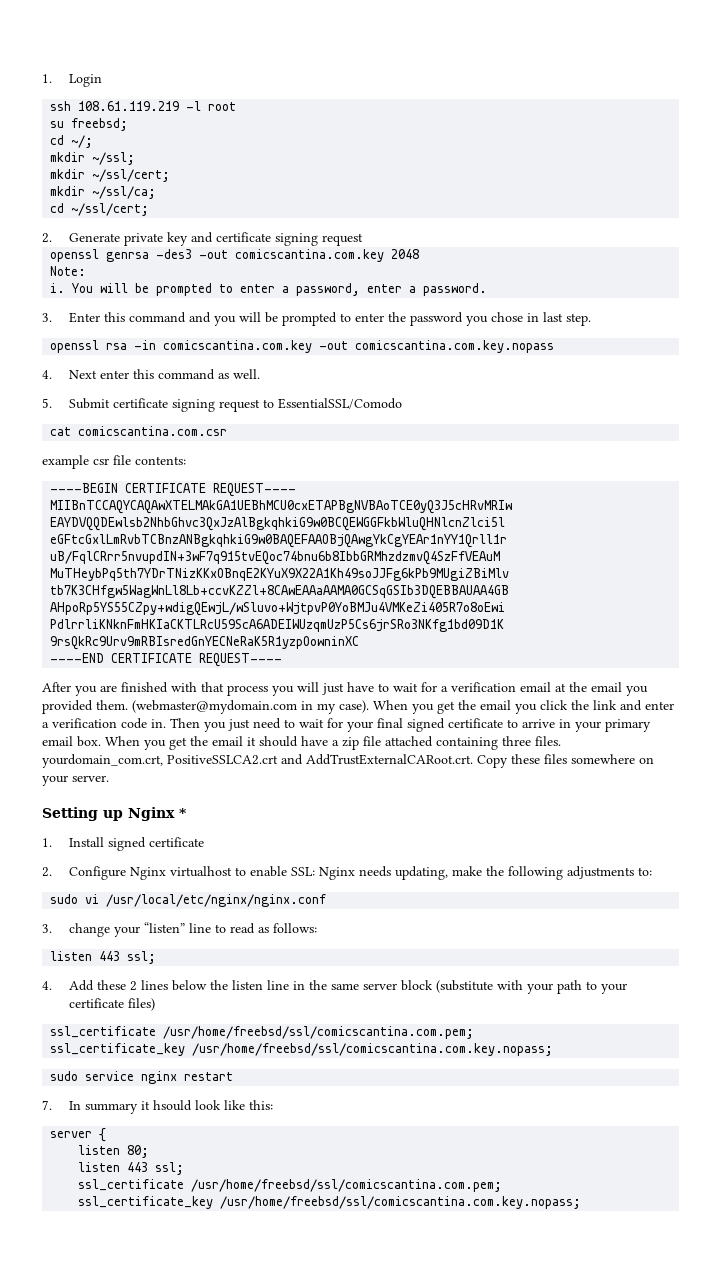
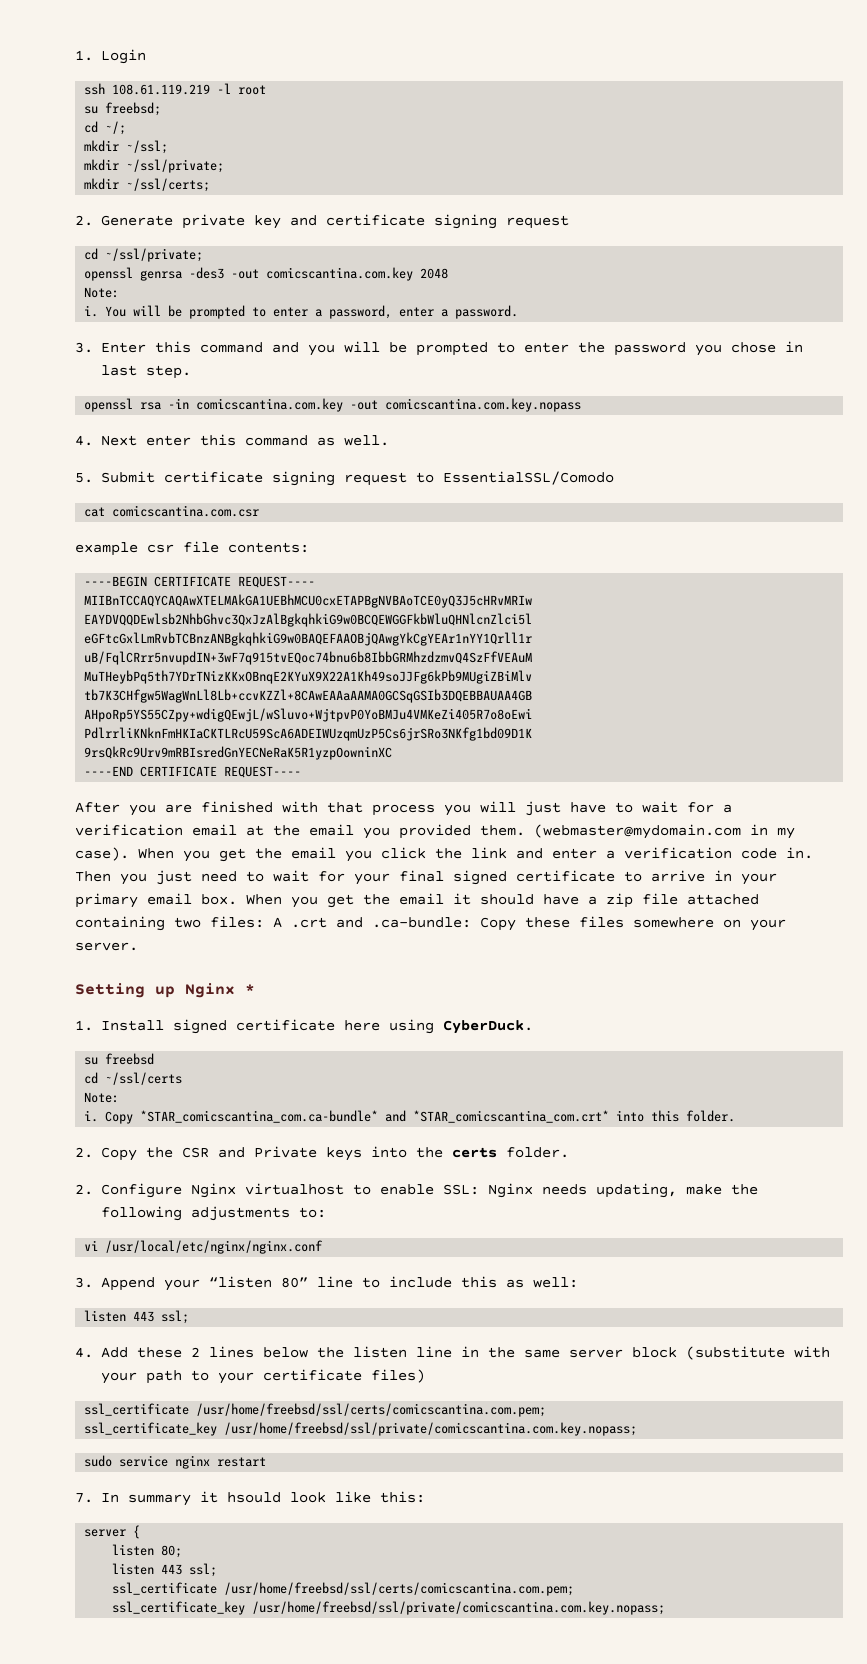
- mkdir ~/ssl/cert;
- mkdir ~/ssl/ca;
- cd ~/ssl/cert;
+ mkdir ~/ssl/private;
+ mkdir ~/ssl/certs;
+ cd ~/ssl/private;
- When you get the email it should have a zip file attached containing three files. yourdomain_com.crt, PositiveSSLCA2.crt and AddTrustExternalCARoot.crt. Copy these files somewhere on your server.
+ When you get the email it should have a zip file attached containing two files: A .crt and .ca-bundle: Copy these files somewhere on your server.
- 1. Install signed certificate
+ 1. Install signed certificate here using CyberDuck.
+ su freebsd
+ cd ~/ssl/certs
+ Note:
+ i. Copy *STAR_comicscantina_com.ca-bundle* and *STAR_comicscantina_com.crt* into this folder.
+ 2. Copy the CSR and Private keys into the certs folder.
- sudo vi /usr/local/etc/nginx/nginx.conf
+ vi /usr/local/etc/nginx/nginx.conf
- 3. change your “listen” line to read as follows:
+ 3. Append your “listen 80” line to include this as well:
  4. Add these 2 lines below the listen line in the same server block (substitute with your path to your certificate files)
- ssl_certificate /usr/home/freebsd/ssl/comicscantina.com.pem;
- ssl_certificate_key /usr/home/freebsd/ssl/comicscantina.com.key.nopass;
+ ssl_certificate /usr/home/freebsd/ssl/certs/comicscantina.com.pem;
+ ssl_certificate_key /usr/home/freebsd/ssl/private/comicscantina.com.key.nopass;
  listen 80;
  listen 443 ssl;
- ssl_certificate /usr/home/freebsd/ssl/comicscantina.com.pem;
- ssl_certificate_key /usr/home/freebsd/ssl/comicscantina.com.key.nopass;
+ ssl_certificate /usr/home/freebsd/ssl/certs/comicscantina.com.pem;
+ ssl_certificate_key /usr/home/freebsd/ssl/private/comicscantina.com.key.nopass;

